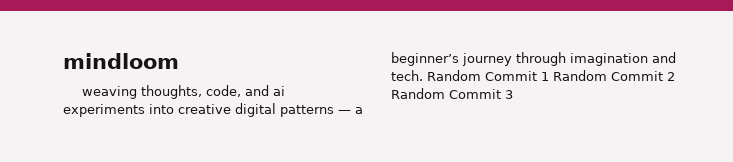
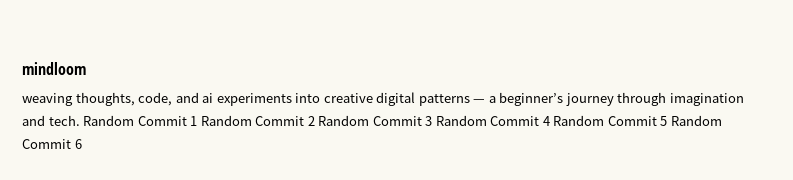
- Random Commit 1 Random Commit 2 Random Commit 3
+ Random Commit 1 Random Commit 2 Random Commit 3 Random Commit 4 Random Commit 5 Random Commit 6

